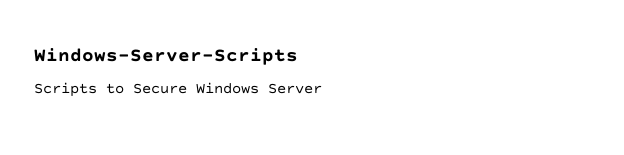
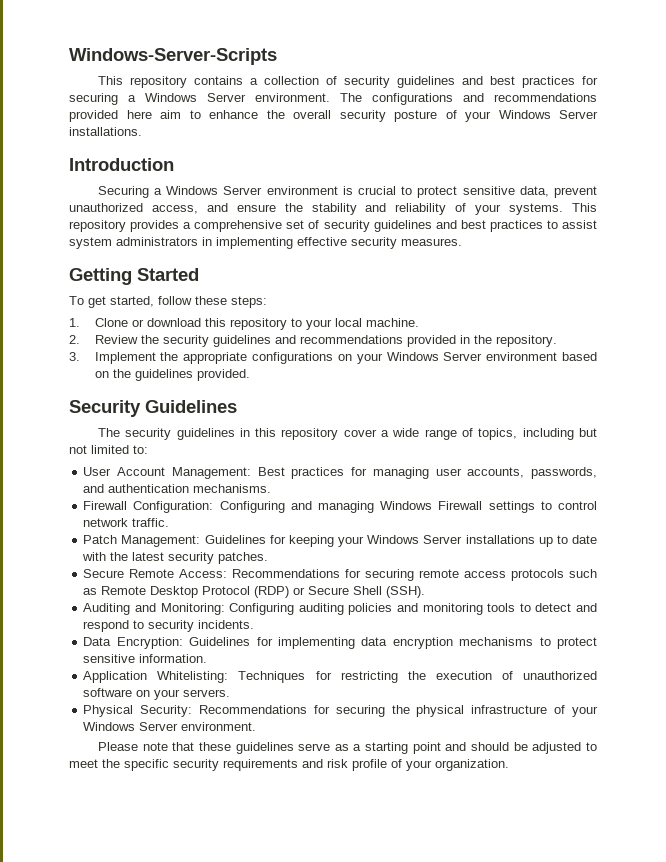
- Scripts to Secure Windows Server
+ This repository contains a collection of security guidelines and best practices for securing a Windows Server environment. The configurations and recommendations provided here aim to enhance the overall security posture of your Windows Server installations.
+ Introduction
+ Securing a Windows Server environment is crucial to protect sensitive data, prevent unauthorized access, and ensure the stability and reliability of your systems. This repository provides a comprehensive set of security guidelines and best practices to assist system administrators in implementing effective security measures.
+ Getting Started
+ To get started, follow these steps:
+ 1. Clone or download this repository to your local machine.
+ 2. Review the security guidelines and recommendations provided in the repository.
+ 3. Implement the appropriate configurations on your Windows Server environment based on the guidelines provided.
+ Security Guidelines
+ The security guidelines in this repository cover a wide range of topics, including but not limited to:
+ User Account Management: Best practices for managing user accounts, passwords, and authentication mechanisms.
+ Firewall Configuration: Configuring and managing Windows Firewall settings to control network traffic.
+ Patch Management: Guidelines for keeping your Windows Server installations up to date with the latest security patches.
+ Secure Remote Access: Recommendations for securing remote access protocols such as Remote Desktop Protocol (RDP) or Secure Shell (SSH).
+ Auditing and Monitoring: Configuring auditing policies and monitoring tools to detect and respond to security incidents.
+ Data Encryption: Guidelines for implementing data encryption mechanisms to protect sensitive information.
+ Application Whitelisting: Techniques for restricting the execution of unauthorized software on your servers.
+ Physical Security: Recommendations for securing the physical infrastructure of your Windows Server environment.
+ Please note that these guidelines serve as a starting point and should be adjusted to meet the specific security requirements and risk profile of your organization.

